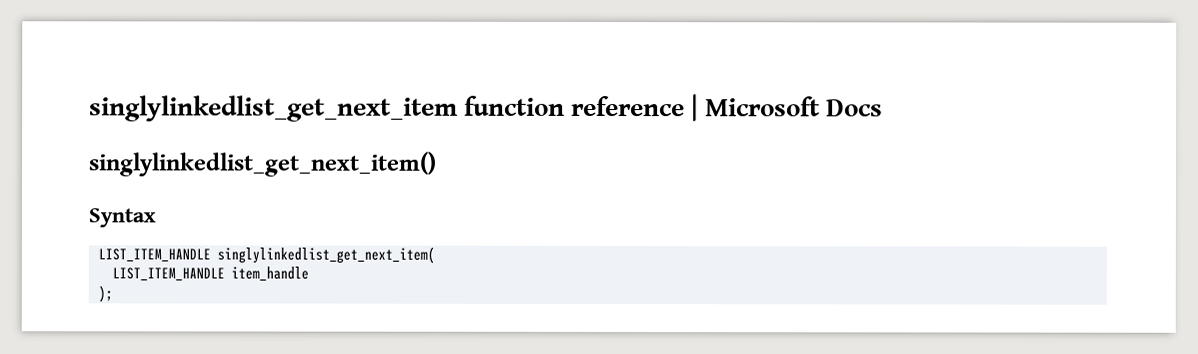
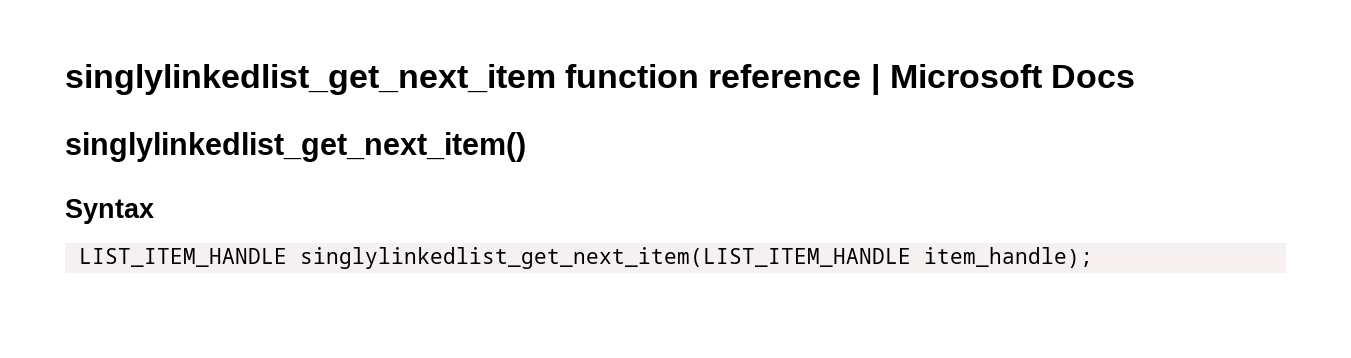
- LIST_ITEM_HANDLE singlylinkedlist_get_next_item(
- LIST_ITEM_HANDLE item_handle
- );
+ LIST_ITEM_HANDLE singlylinkedlist_get_next_item(LIST_ITEM_HANDLE item_handle);

